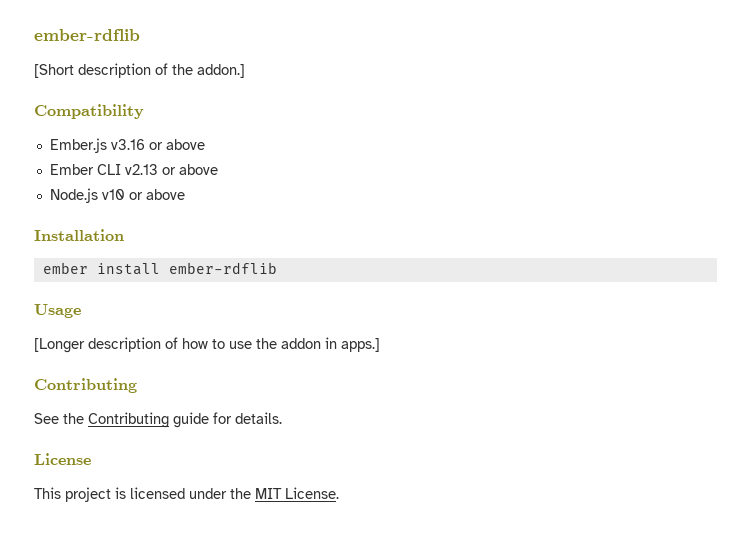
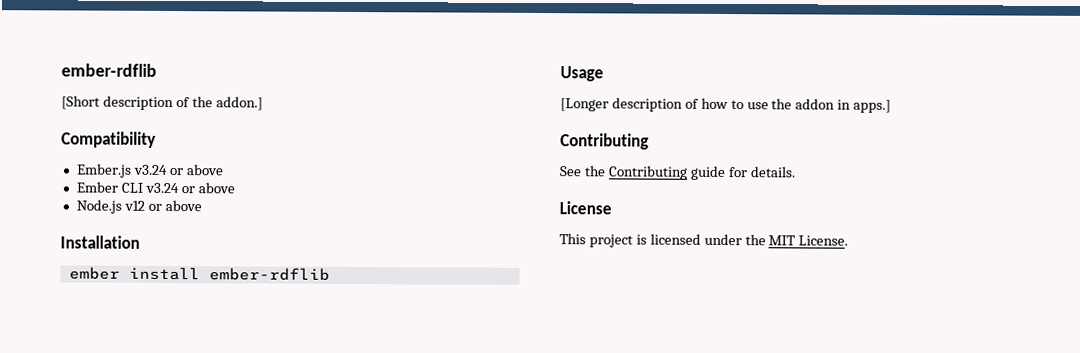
- Ember.js v3.16 or above
+ Ember.js v3.24 or above
- Ember CLI v2.13 or above
+ Ember CLI v3.24 or above
- Node.js v10 or above
+ Node.js v12 or above

